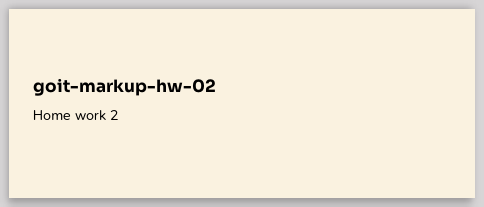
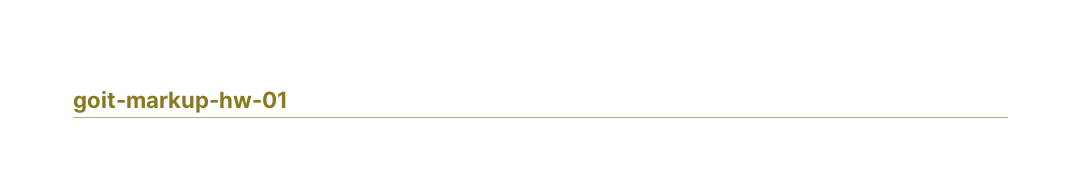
- goit-markup-hw-02
- Home work 2
+ goit-markup-hw-01

